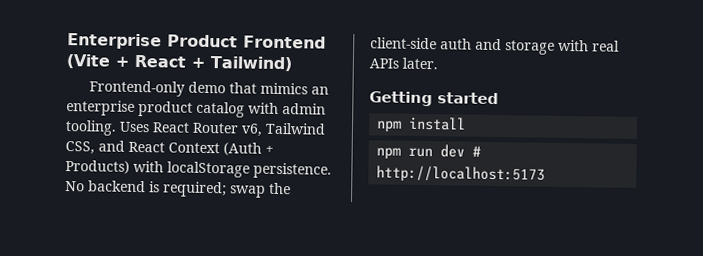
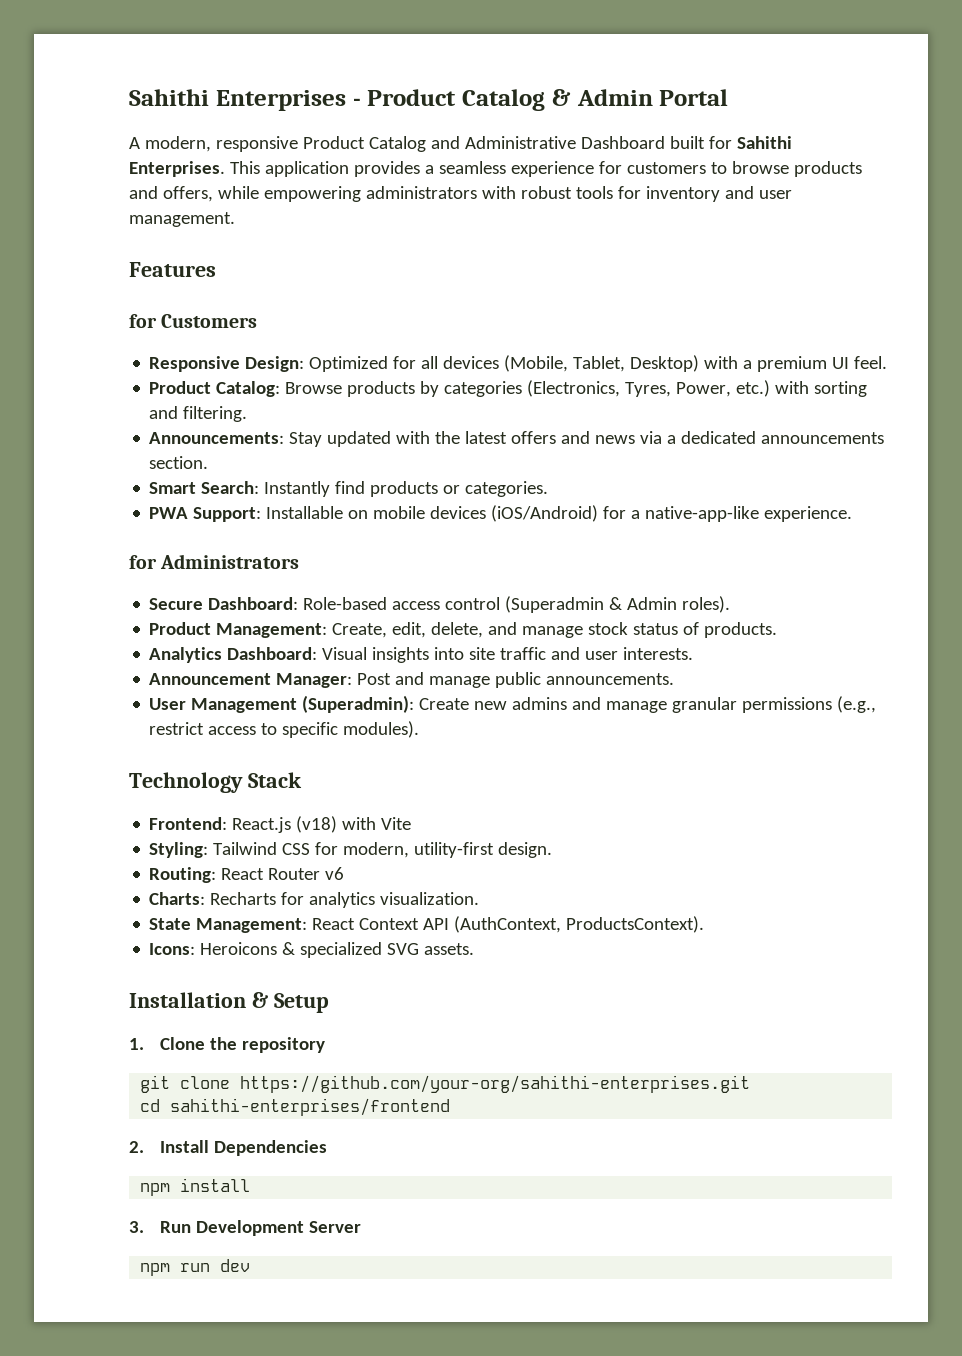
- Enterprise Product Frontend (Vite + React + Tailwind)
- Frontend-only demo that mimics an enterprise product catalog with admin tooling. Uses React Router v6, Tailwind CSS, and React Context (Auth + Products) with localStorage persistence. No backend is required; swap the client-side auth and storage with real APIs later.
- Getting started
+ Sahithi Enterprises - Product Catalog & Admin Portal
+ A modern, responsive Product Catalog and Administrative Dashboard built for Sahithi Enterprises. This application provides a seamless experience for customers to browse products and offers, while empowering administrators with robust tools for inventory and user management.
+ Features
+ for Customers
+ Responsive Design: Optimized for all devices (Mobile, Tablet, Desktop) with a premium UI feel.
+ Product Catalog: Browse products by categories (Electronics, Tyres, Power, etc.) with sorting and filtering.
+ Announcements: Stay updated with the latest offers and news via a dedicated announcements section.
+ Smart Search: Instantly find products or categories.
+ PWA Support: Installable on mobile devices (iOS/Android) for a native-app-like experience.
+ for Administrators
+ Secure Dashboard: Role-based access control (Superadmin & Admin roles).
+ Product Management: Create, edit, delete, and manage stock status of products.
+ Analytics Dashboard: Visual insights into site traffic and user interests.
+ Announcement Manager: Post and manage public announcements.
+ User Management (Superadmin): Create new admins and manage granular permissions (e.g., restrict access to specific modules).
+ Technology Stack
+ Frontend: React.js (v18) with Vite
+ Styling: Tailwind CSS for modern, utility-first design.
+ Routing: React Router v6
+ Charts: Recharts for analytics visualization.
+ State Management: React Context API (AuthContext, ProductsContext).
+ Icons: Heroicons & specialized SVG assets.
+ Installation & Setup
+ 1. Clone the repository
+ git clone https://github.com/your-org/sahithi-enterprises.git
+ cd sahithi-enterprises/frontend
+ 2. Install Dependencies
  npm install
+ 3. Run Development Server
- npm run dev # http://localhost:5173
+ npm run dev

